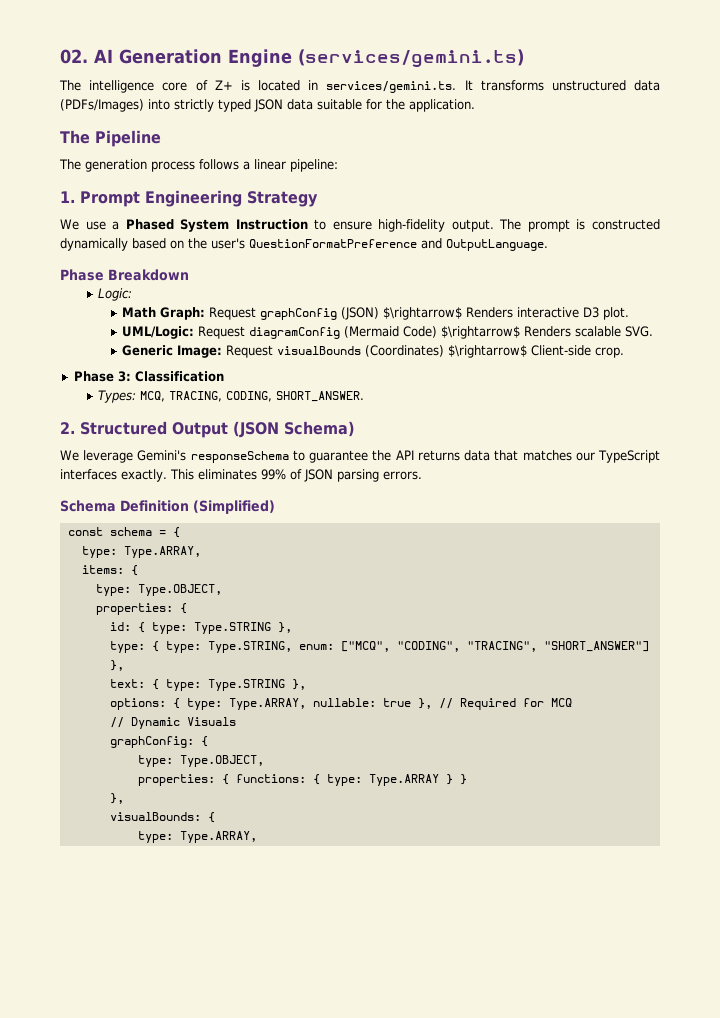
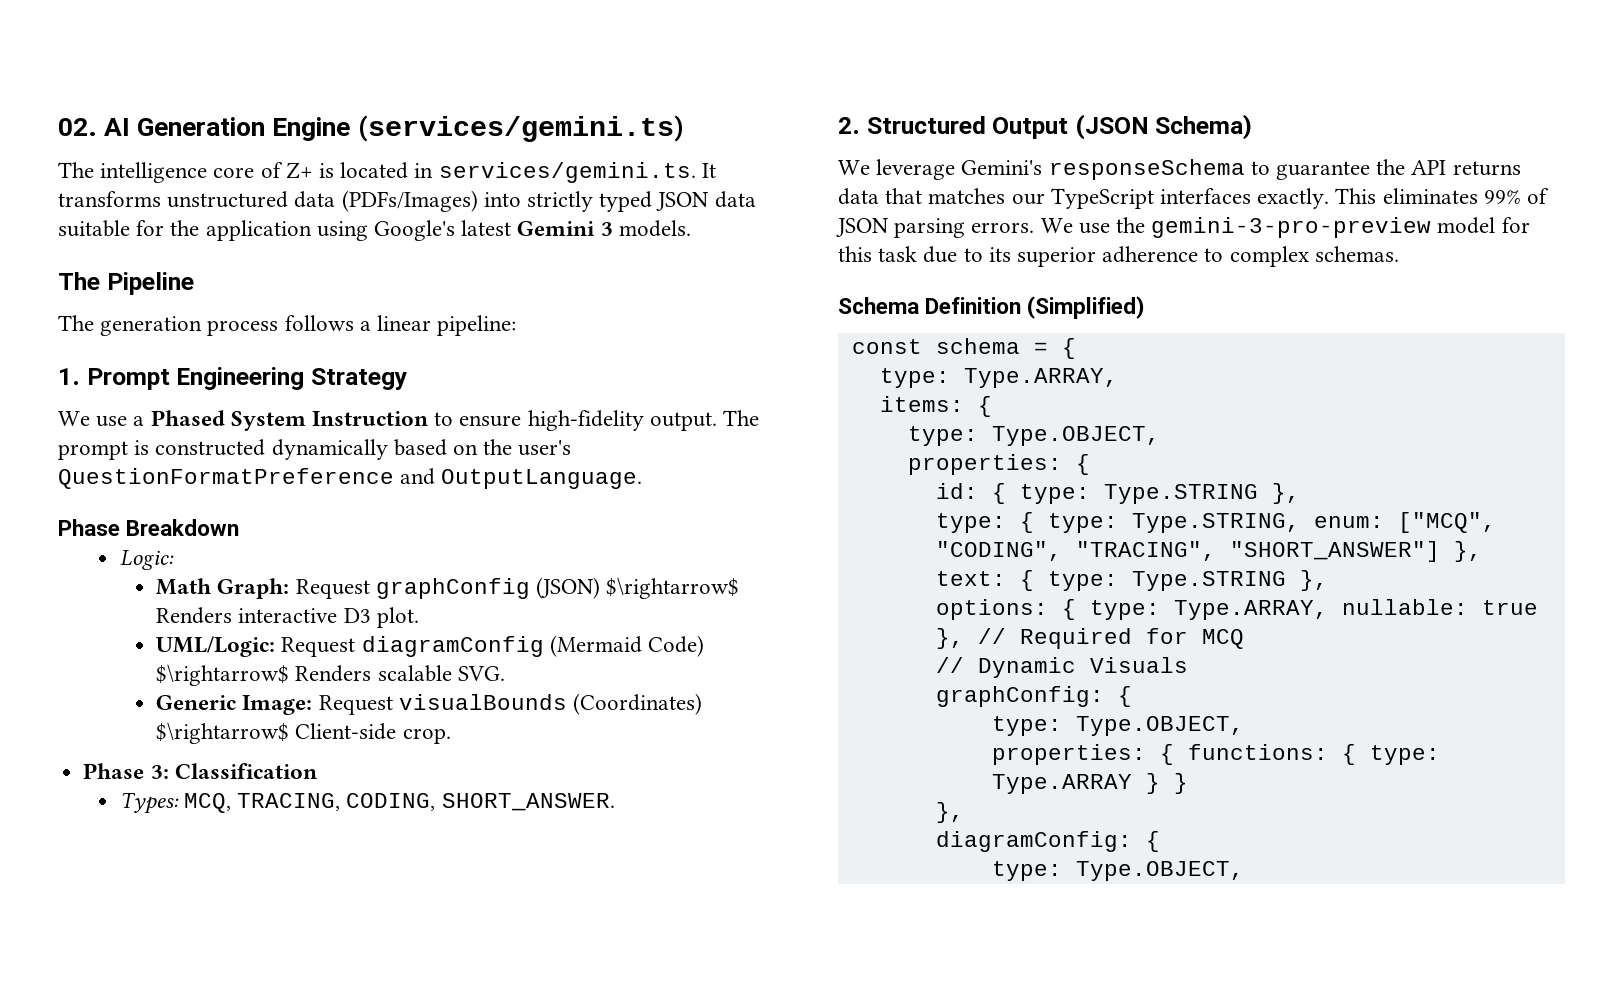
- The intelligence core of Z+ is located in services/gemini.ts. It transforms unstructured data (PDFs/Images) into strictly typed JSON data suitable for the application.
+ The intelligence core of Z+ is located in services/gemini.ts. It transforms unstructured data (PDFs/Images) into strictly typed JSON data suitable for the application using Google's latest Gemini 3 models.
+ We use the gemini-3-pro-preview model for this task due to its superior adherence to complex schemas.
- visualBounds: {
- type: Type.ARRAY,
+ diagramConfig: {
+ type: Type.OBJECT,

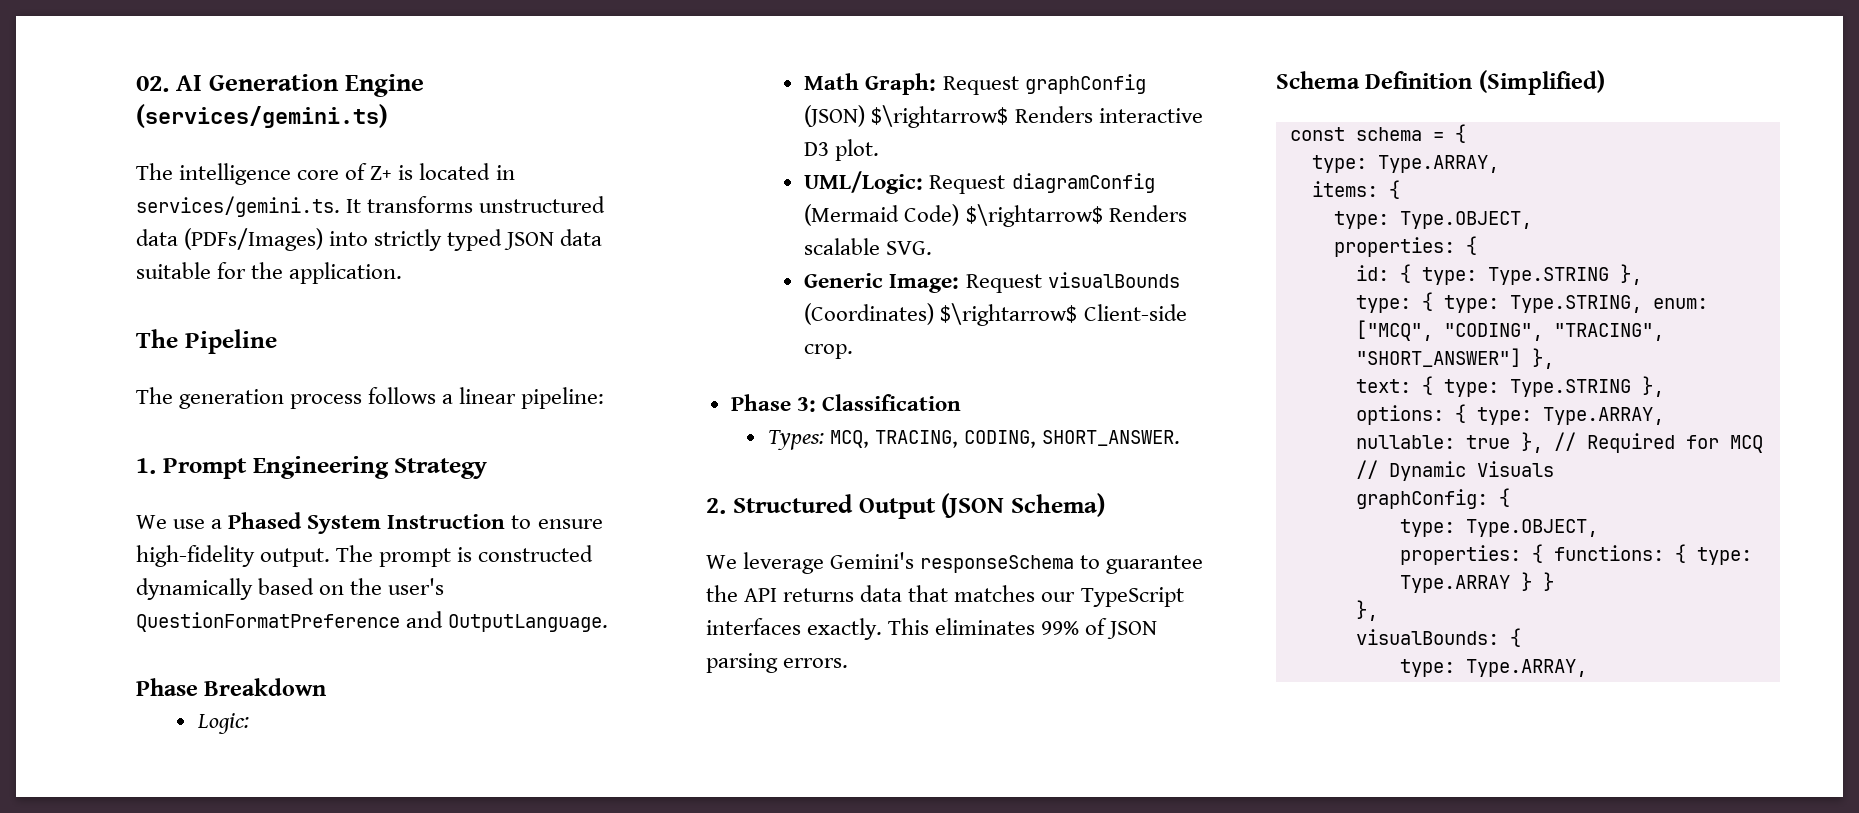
- The intelligence core of Z+ is located in services/gemini.ts. It transforms unstructured data (PDFs/Images) into strictly typed JSON data suitable for the application using Google's latest Gemini 3 models.
+ The intelligence core of Z+ is located in services/gemini.ts. It transforms unstructured data (PDFs/Images) into strictly typed JSON data suitable for the application.
- We use the gemini-3-pro-preview model for this task due to its superior adherence to complex schemas.
- diagramConfig: {
- type: Type.OBJECT,
+ visualBounds: {
+ type: Type.ARRAY,

